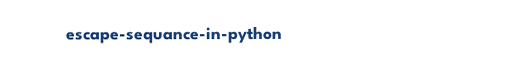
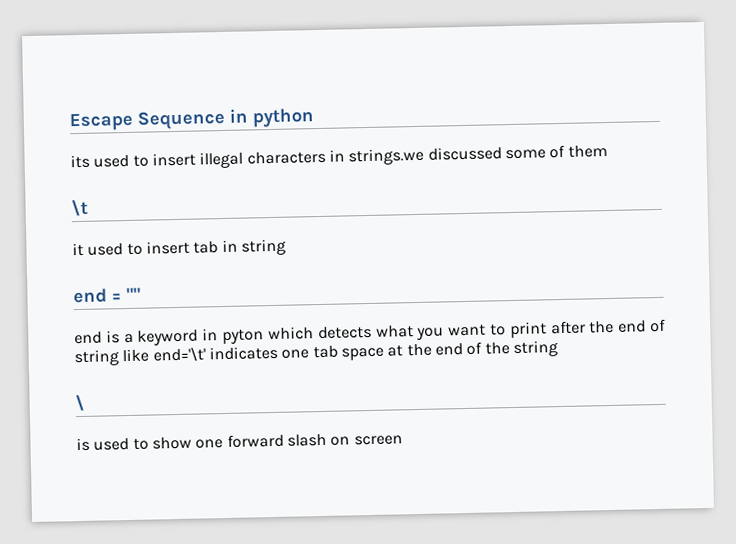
- escape-sequance-in-python
+ Escape Sequence in python
+ its used to insert illegal characters in strings.we discussed some of them
+ \t
+ it used to insert tab in string
+ end = ""
+ end is a keyword in pyton which detects what you want to print after the end of string like end='\t' indicates one tab space at the end of the string
+ \
+ is used to show one forward slash on screen

